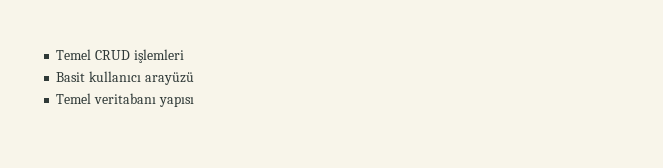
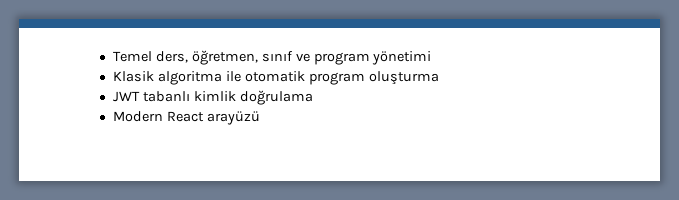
- Temel CRUD işlemleri
- Basit kullanıcı arayüzü
- Temel veritabanı yapısı
+ Temel ders, öğretmen, sınıf ve program yönetimi
+ Klasik algoritma ile otomatik program oluşturma
+ JWT tabanlı kimlik doğrulama
+ Modern React arayüzü

